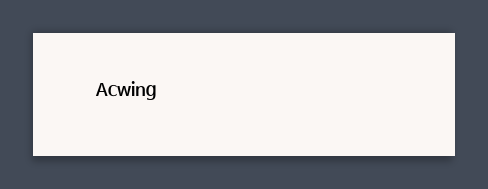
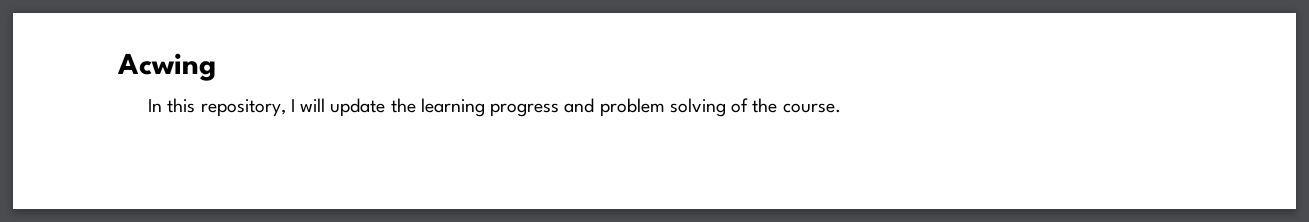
+ In this repository, I will update the learning progress and problem solving of the course.

